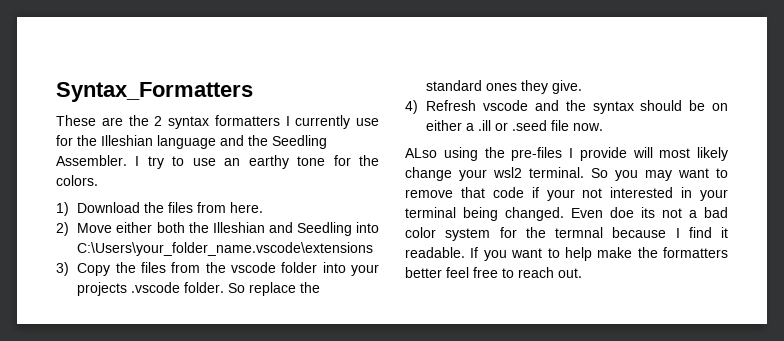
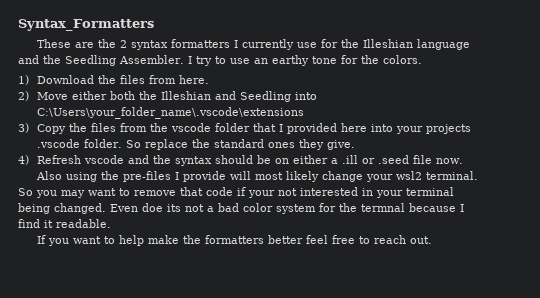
- 2) Move either both the Illeshian and Seedling into C:\Users\your_folder_name.vscode\extensions
+ 2) Move either both the Illeshian and Seedling into C:\Users\your_folder_name\.vscode\extensions
- 3) Copy the files from the vscode folder into your projects .vscode folder.
+ 3) Copy the files from the vscode folder that I provided here into your projects .vscode folder.
- ALso using the pre-files I provide will most likely change your wsl2 terminal.
+ Also using the pre-files I provide will most likely change your wsl2 terminal.
- Even doe its not a bad color system for the termnal because I find it readable. If you want to help make the formatters better feel free to reach out.
+ Even doe its not a bad color system for the termnal because I find it readable.
+ If you want to help make the formatters better feel free to reach out.

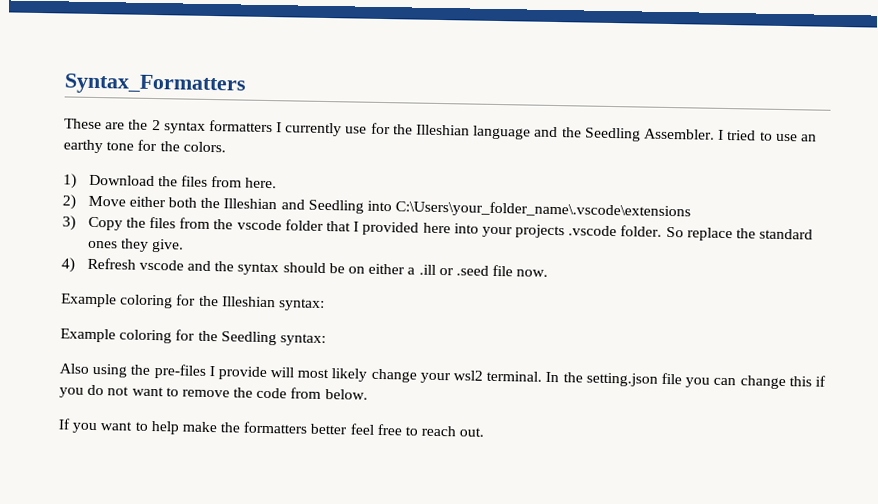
- I try to use an earthy tone for the colors.
+ I tried to use an earthy tone for the colors.
+ Example coloring for the Illeshian syntax:
+ Example coloring for the Seedling syntax:
- So you may want to remove that code if your not interested in your terminal being changed. Even doe its not a bad color system for the termnal because I find it readable.
+ In the setting.json file you can change this if you do not want to remove the code from below.

